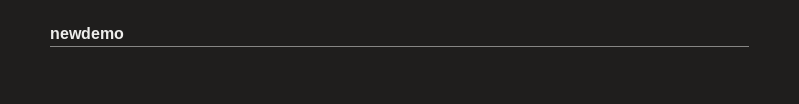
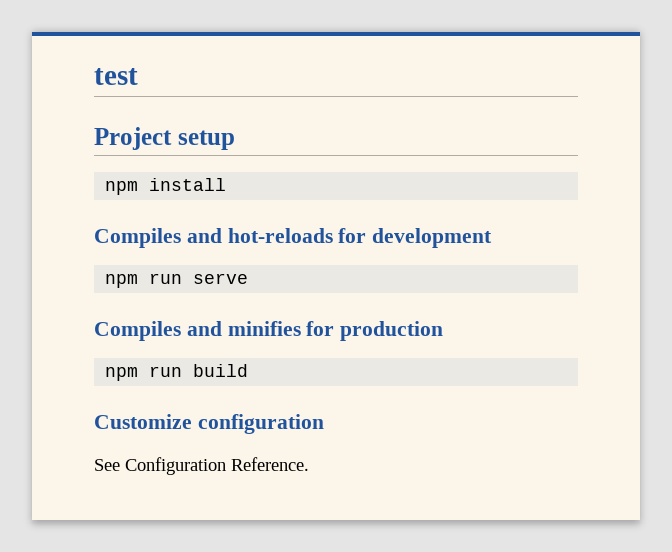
- newdemo
+ test
+ Project setup
+ npm install
+ Compiles and hot-reloads for development
+ npm run serve
+ Compiles and minifies for production
+ npm run build
+ Customize configuration
+ See Configuration Reference.

